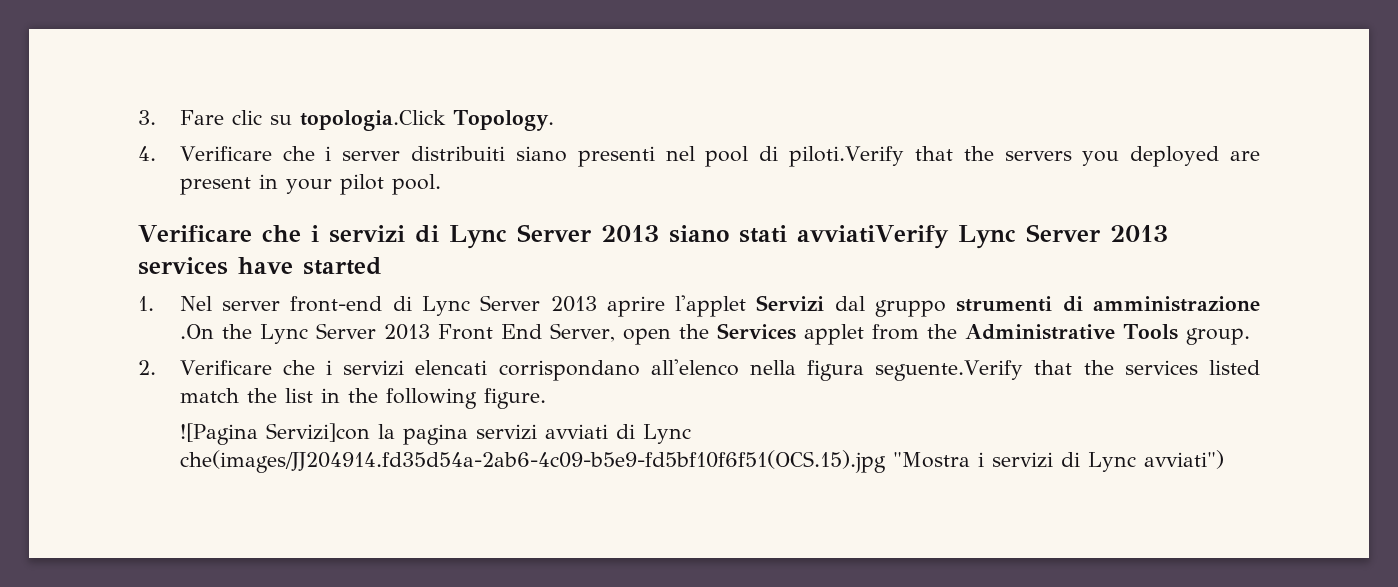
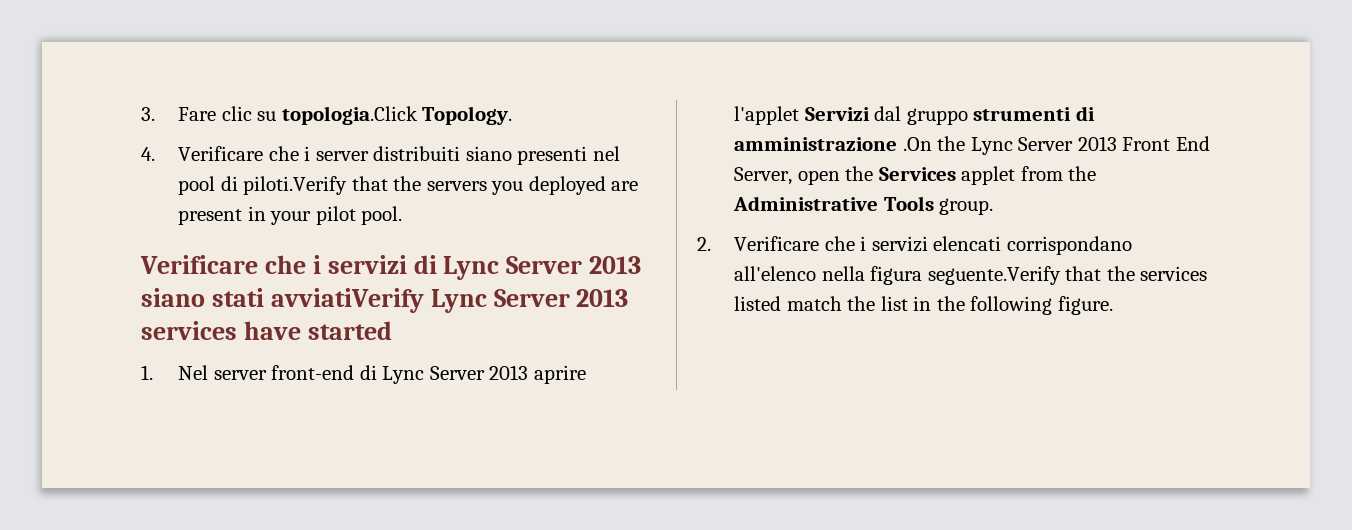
- ![Pagina Servizi]con la pagina servizi avviati di Lync che(images/JJ204914.fd35d54a-2ab6-4c09-b5e9-fd5bf10f6f51(OCS.15).jpg "Mostra i servizi di Lync avviati")

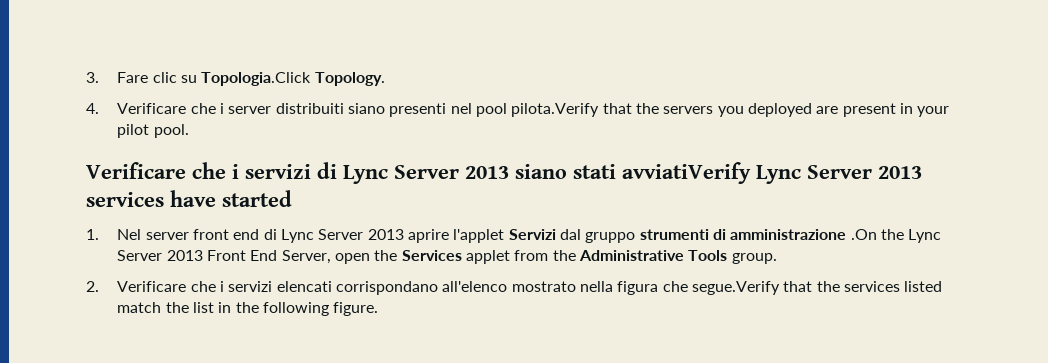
- 3. Fare clic su topologia.Click Topology.
+ 3. Fare clic su Topologia.Click Topology.
- 4. Verificare che i server distribuiti siano presenti nel pool di piloti.Verify that the servers you deployed are present in your pilot pool.
+ 4. Verificare che i server distribuiti siano presenti nel pool pilota.Verify that the servers you deployed are present in your pilot pool.
- 1. Nel server front-end di Lync Server 2013 aprire l'applet Servizi dal gruppo strumenti di amministrazione .On the Lync Server 2013 Front End Server, open the Services applet from the Administrative Tools group.
+ 1. Nel server front end di Lync Server 2013 aprire l'applet Servizi dal gruppo strumenti di amministrazione .On the Lync Server 2013 Front End Server, open the Services applet from the Administrative Tools group.
- 2. Verificare che i servizi elencati corrispondano all'elenco nella figura seguente.Verify that the services listed match the list in the following figure.
+ 2. Verificare che i servizi elencati corrispondano all'elenco mostrato nella figura che segue.Verify that the services listed match the list in the following figure.

